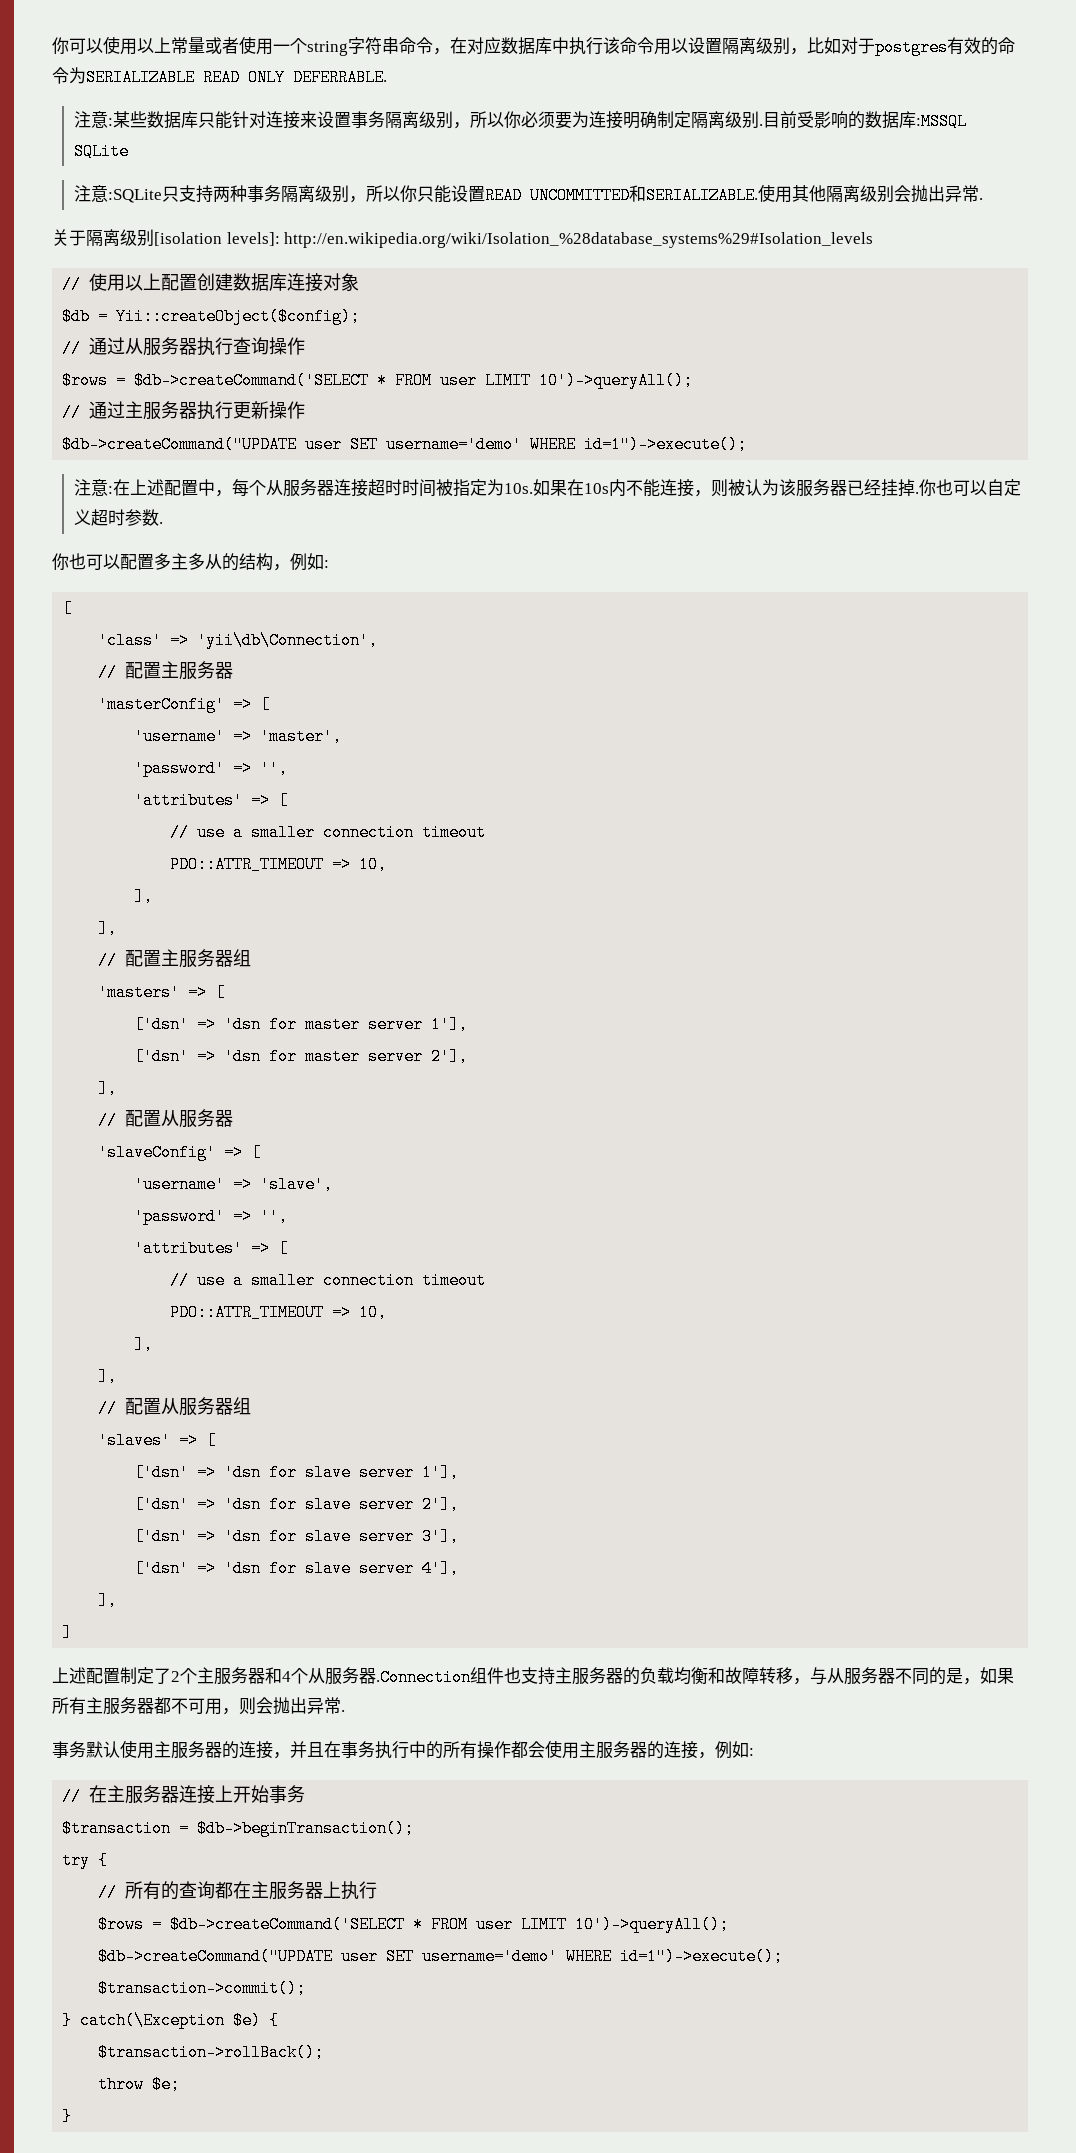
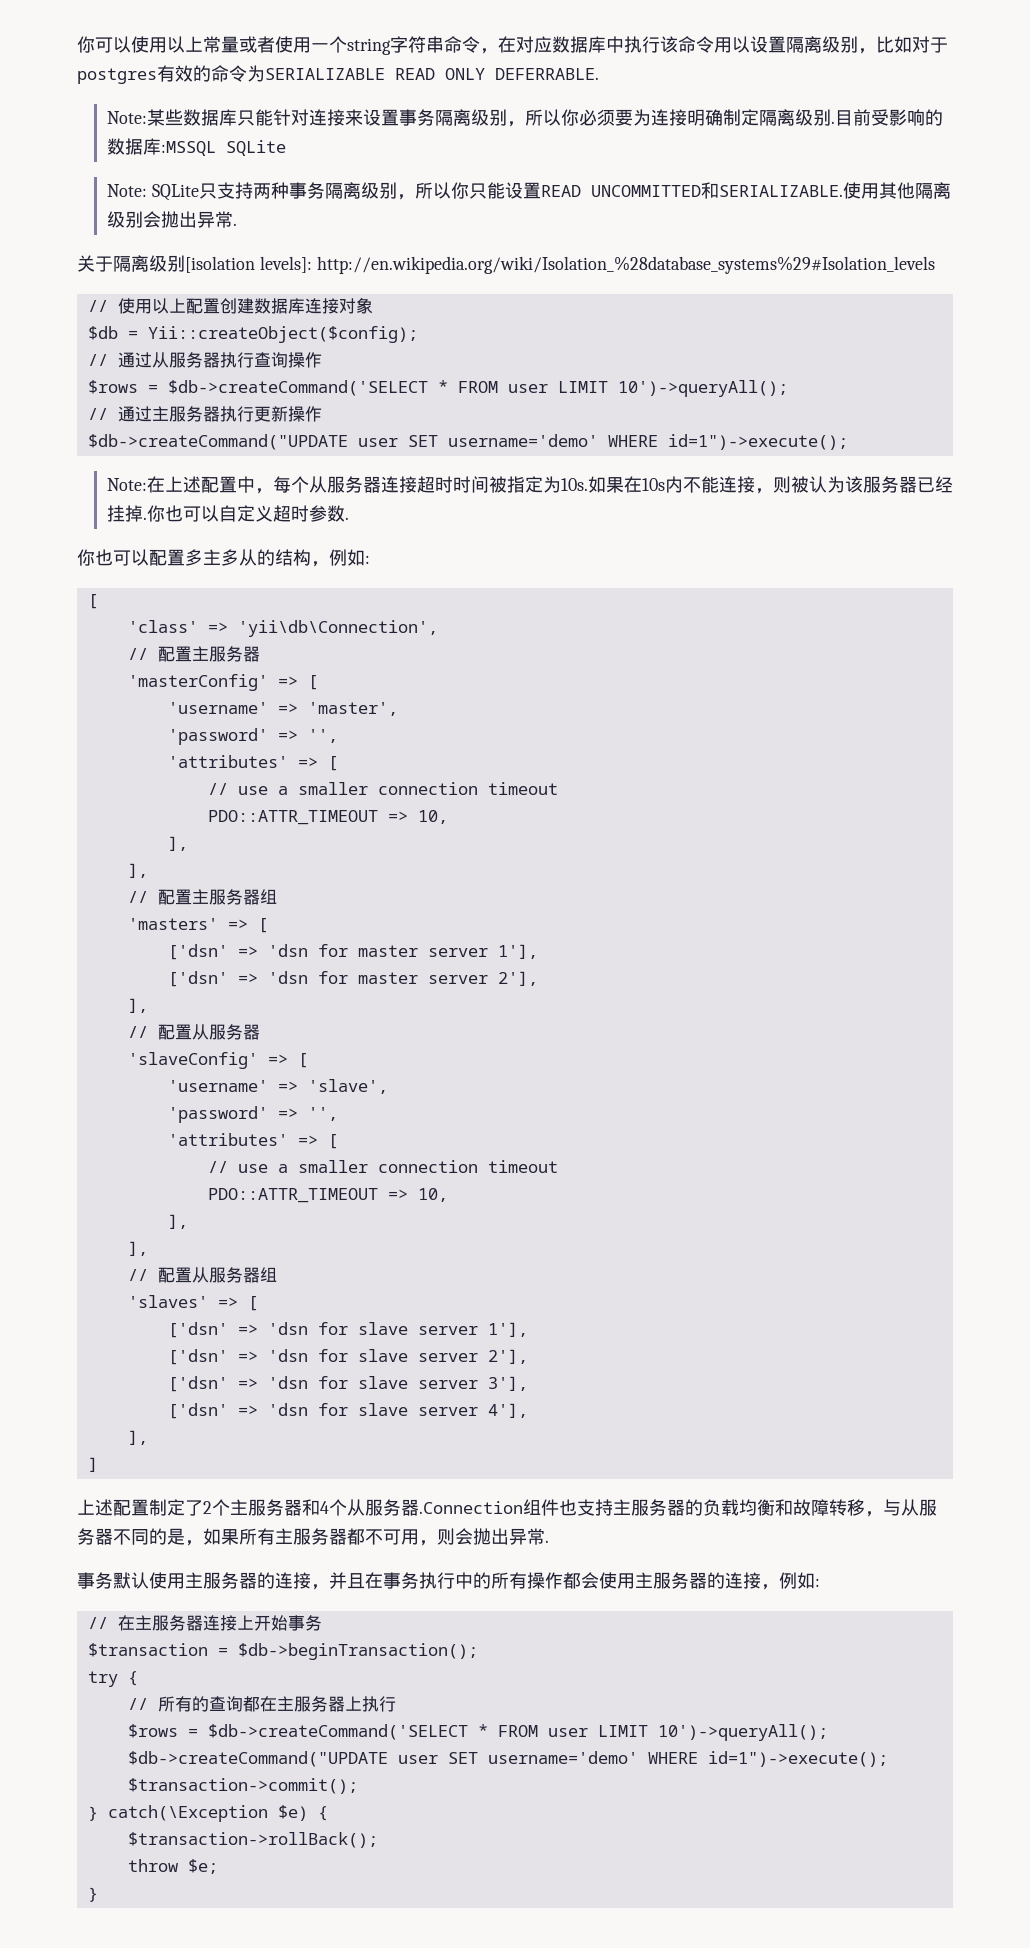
- 注意:某些数据库只能针对连接来设置事务隔离级别，所以你必须要为连接明确制定隔离级别.
+ Note:某些数据库只能针对连接来设置事务隔离级别，所以你必须要为连接明确制定隔离级别.
- 注意:SQLite只支持两种事务隔离级别，所以你只能设置READ UNCOMMITTED和SERIALIZABLE.
+ Note: SQLite只支持两种事务隔离级别，所以你只能设置READ UNCOMMITTED和SERIALIZABLE.
- 注意:在上述配置中，每个从服务器连接超时时间被指定为10s.
+ Note:在上述配置中，每个从服务器连接超时时间被指定为10s.

